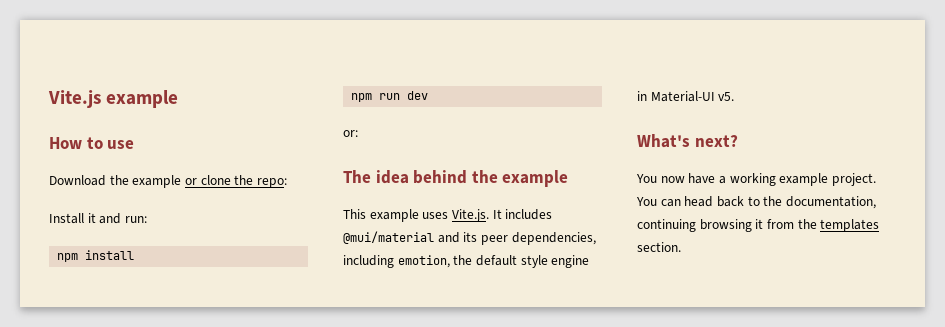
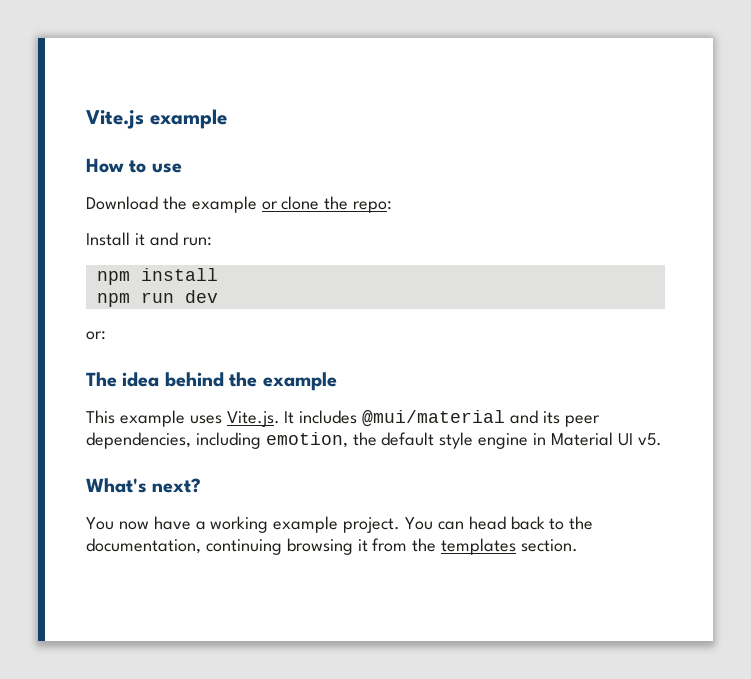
- This example uses Vite.js. It includes @mui/material and its peer dependencies, including emotion, the default style engine in Material-UI v5.
+ This example uses Vite.js. It includes @mui/material and its peer dependencies, including emotion, the default style engine in Material UI v5.

